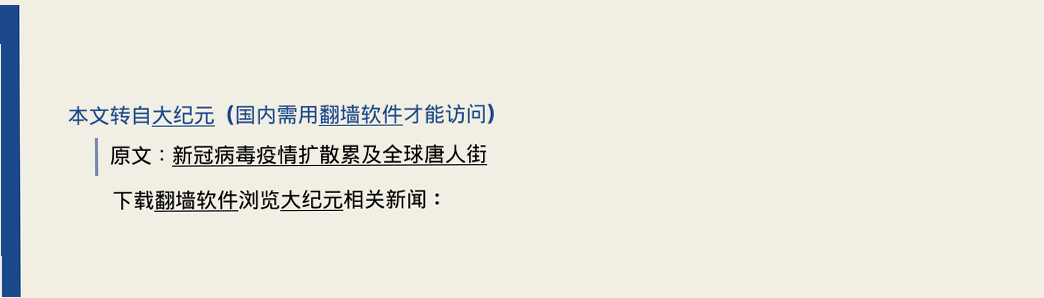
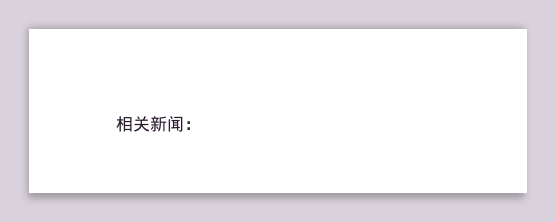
- 本文转自大纪元（国内需用翻墙软件才能访问）
- 原文：新冠病毒疫情扩散累及全球唐人街
- 下载翻墙软件浏览大纪元相关新闻：
+ 相关新闻：

